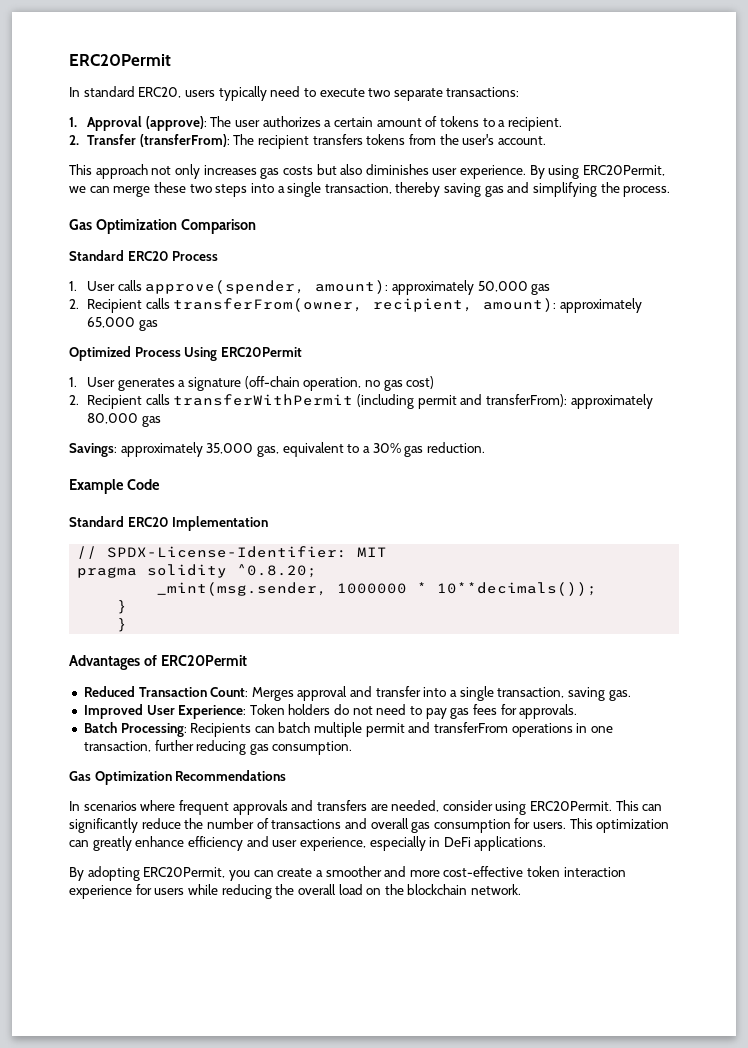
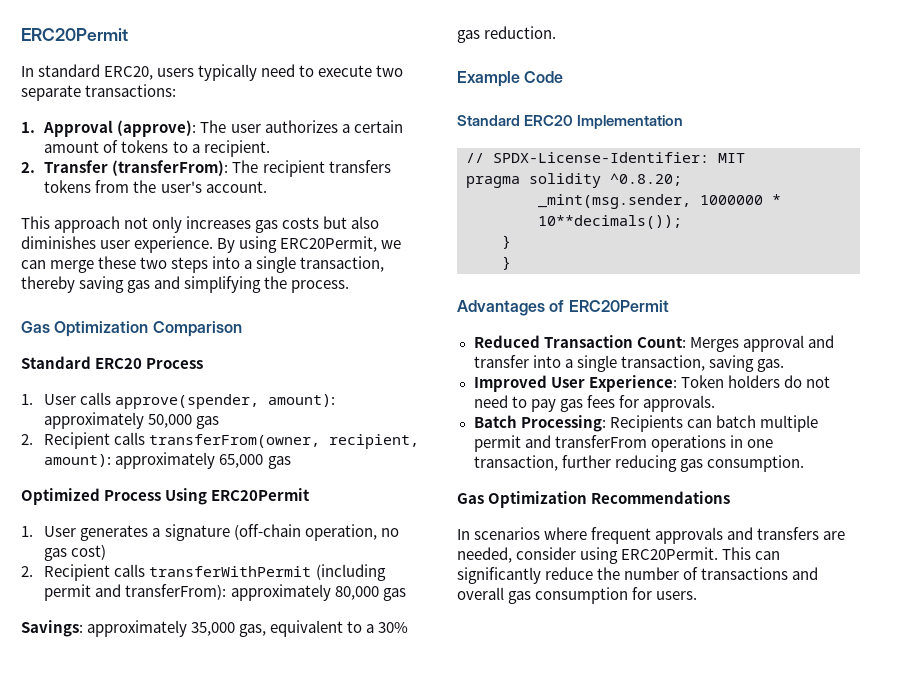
- This optimization can greatly enhance efficiency and user experience, especially in DeFi applications.
- By adopting ERC20Permit, you can create a smoother and more cost-effective token interaction experience for users while reducing the overall load on the blockchain network.

